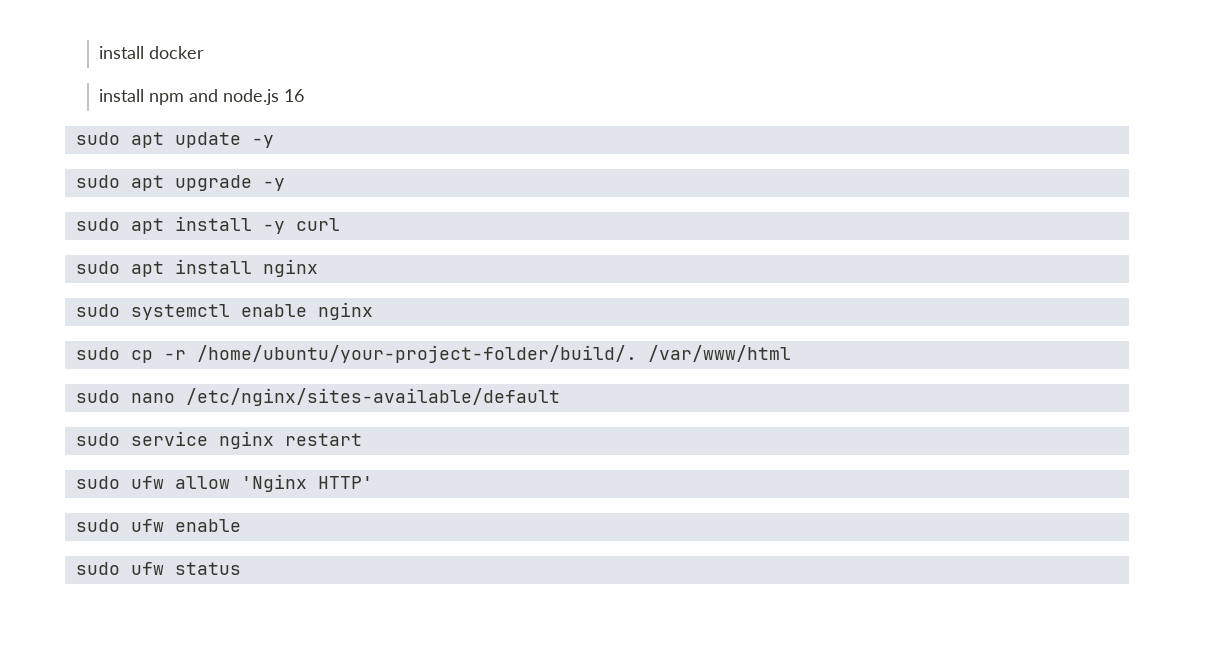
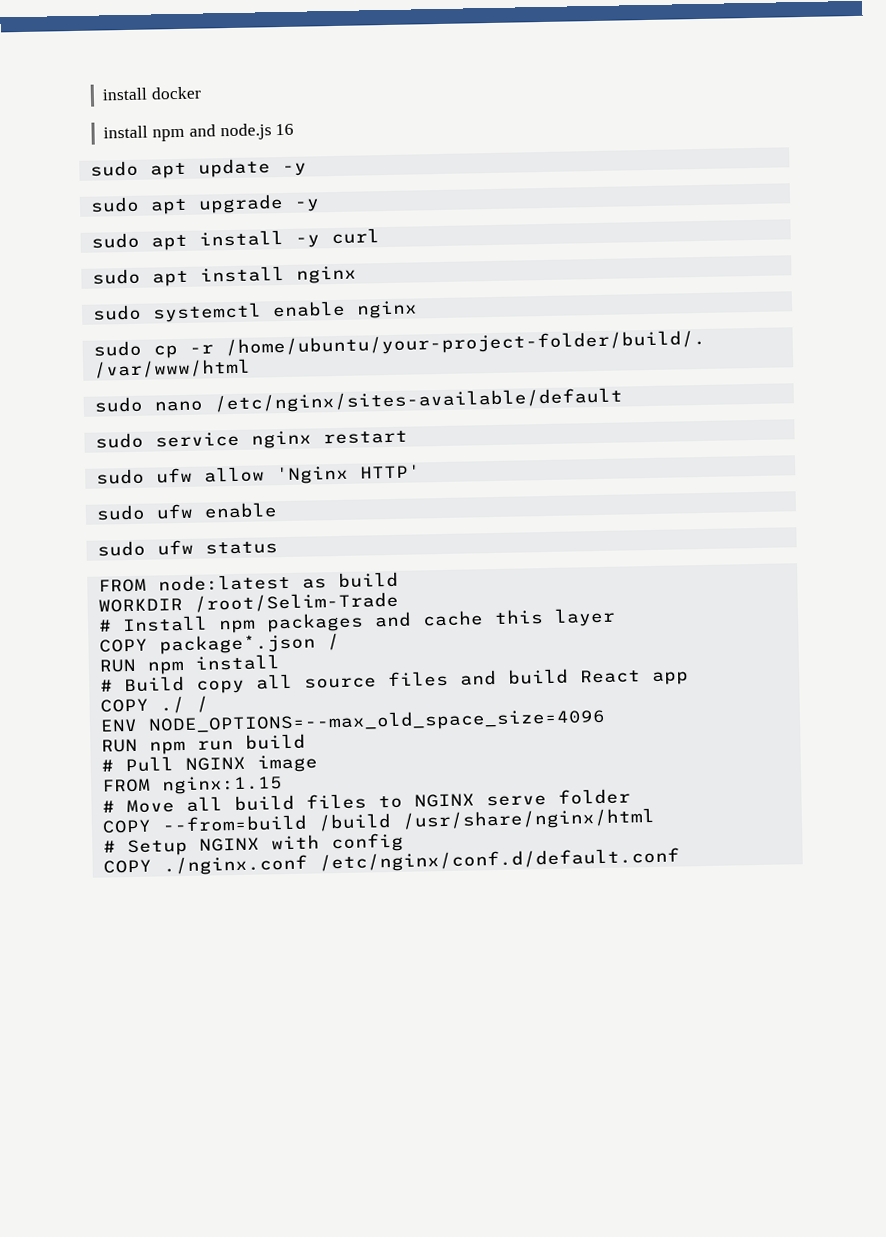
+ FROM node:latest as build
+ WORKDIR /root/Selim-Trade
+ # Install npm packages and cache this layer
+ COPY package*.json /
+ RUN npm install
+ # Build copy all source files and build React app
+ COPY ./ /
+ ENV NODE_OPTIONS=--max_old_space_size=4096
+ RUN npm run build
+ # Pull NGINX image
+ FROM nginx:1.15
+ # Move all build files to NGINX serve folder
+ COPY --from=build /build /usr/share/nginx/html
+ # Setup NGINX with config
+ COPY ./nginx.conf /etc/nginx/conf.d/default.conf

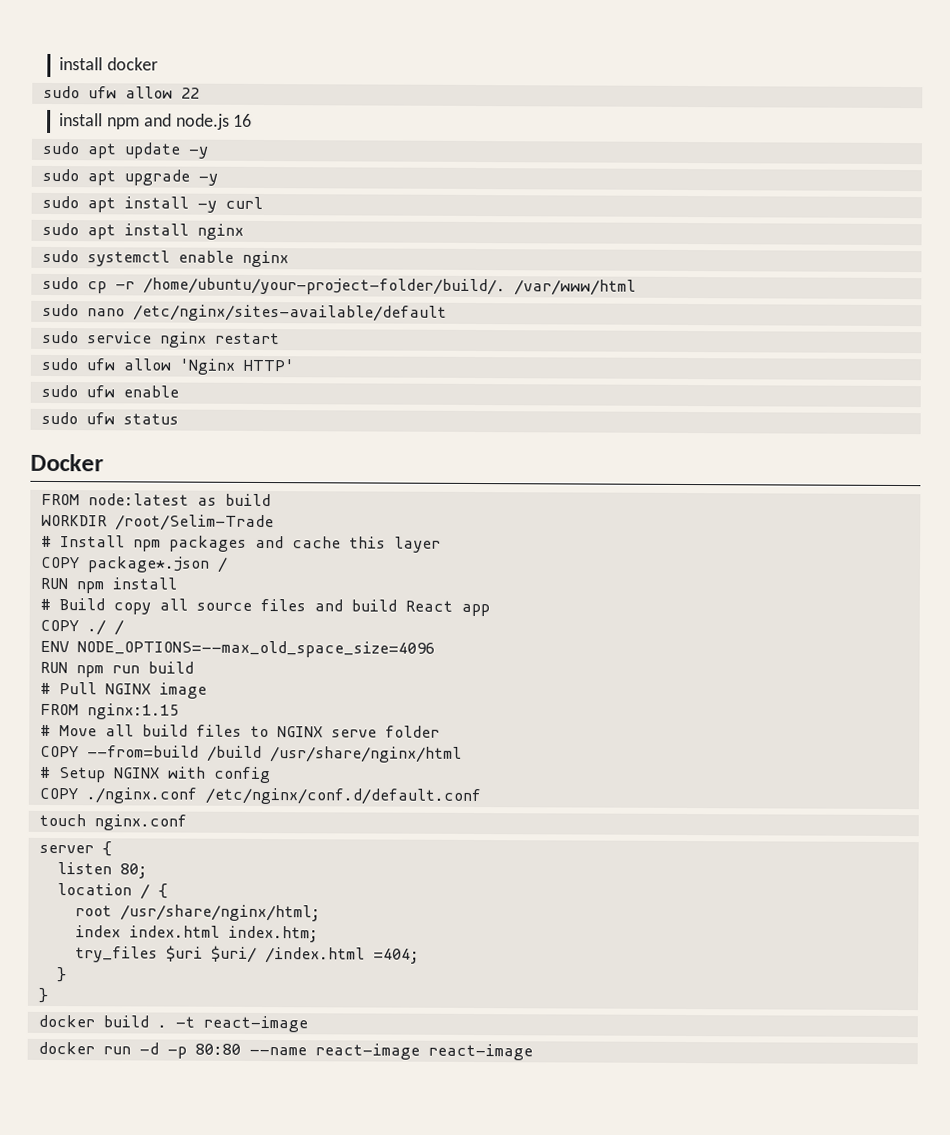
+ sudo ufw allow 22
+ Docker
+ touch nginx.conf
+ server {
+ listen 80;
+ location / {
+ root /usr/share/nginx/html;
+ index index.html index.htm;
+ try_files $uri $uri/ /index.html =404;
+ }
+ }
+ docker build . -t react-image
+ docker run -d -p 80:80 --name react-image react-image

